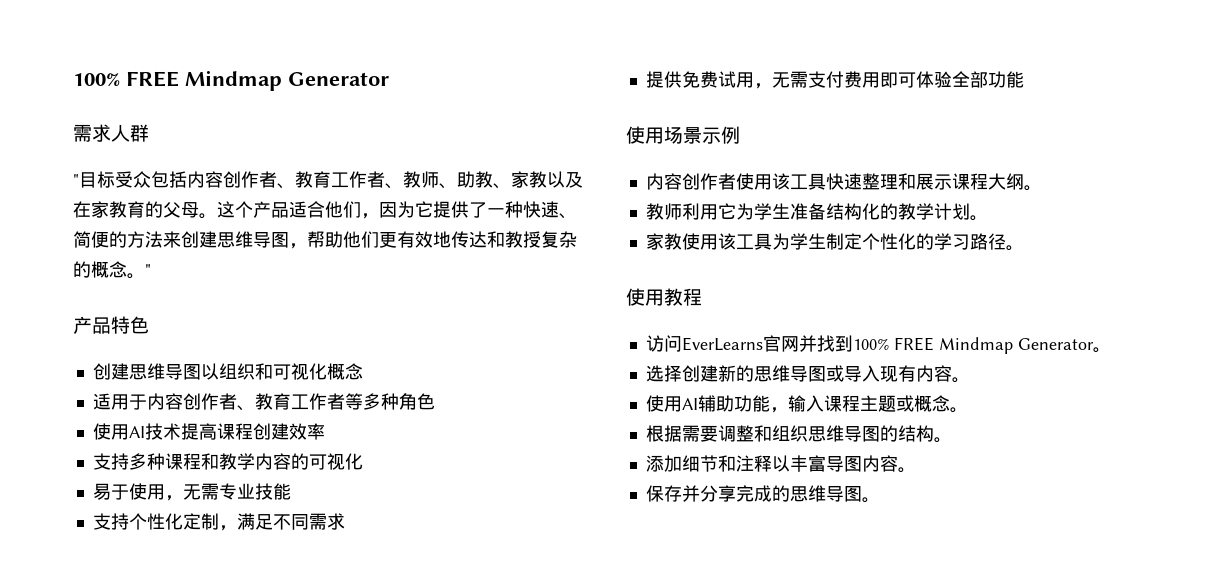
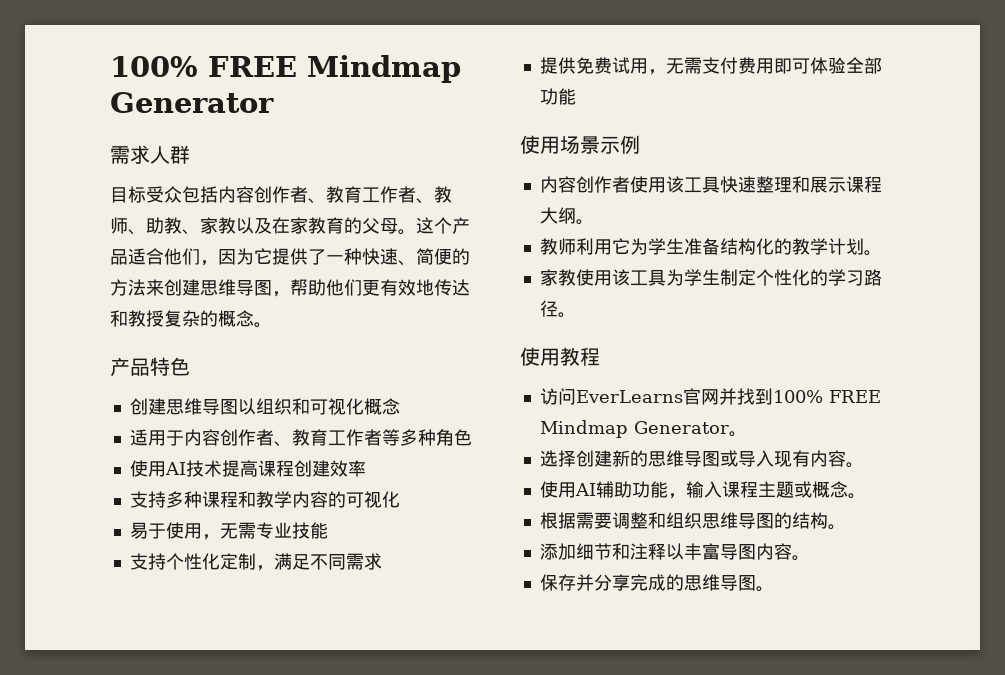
- "目标受众包括内容创作者、教育工作者、教师、助教、家教以及在家教育的父母。
+ 目标受众包括内容创作者、教育工作者、教师、助教、家教以及在家教育的父母。
- 这个产品适合他们，因为它提供了一种快速、简便的方法来创建思维导图，帮助他们更有效地传达和教授复杂的概念。"
+ 这个产品适合他们，因为它提供了一种快速、简便的方法来创建思维导图，帮助他们更有效地传达和教授复杂的概念。

